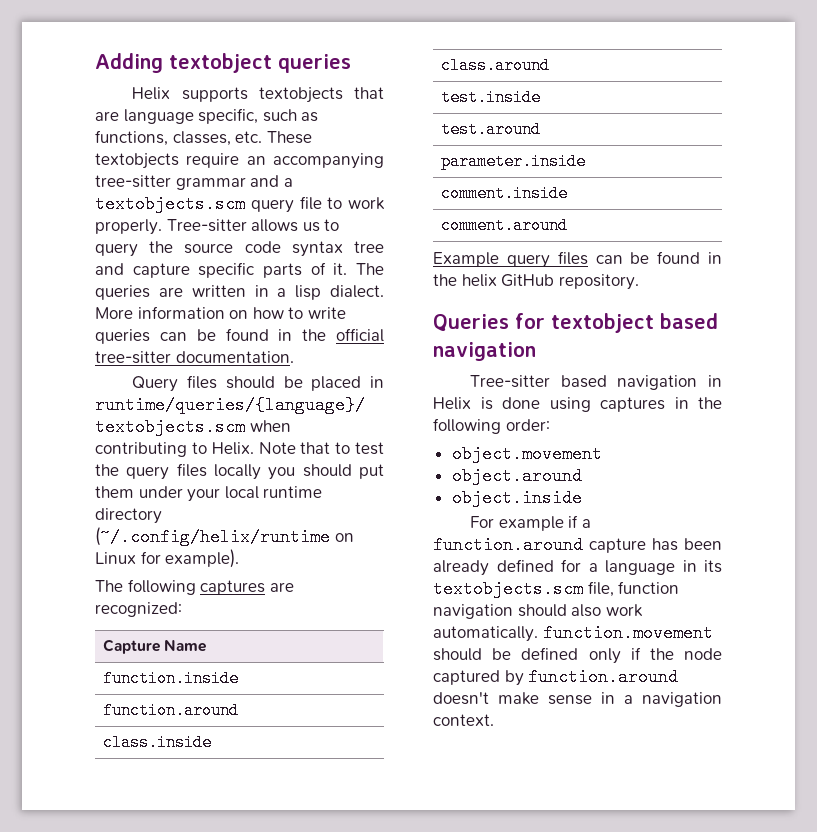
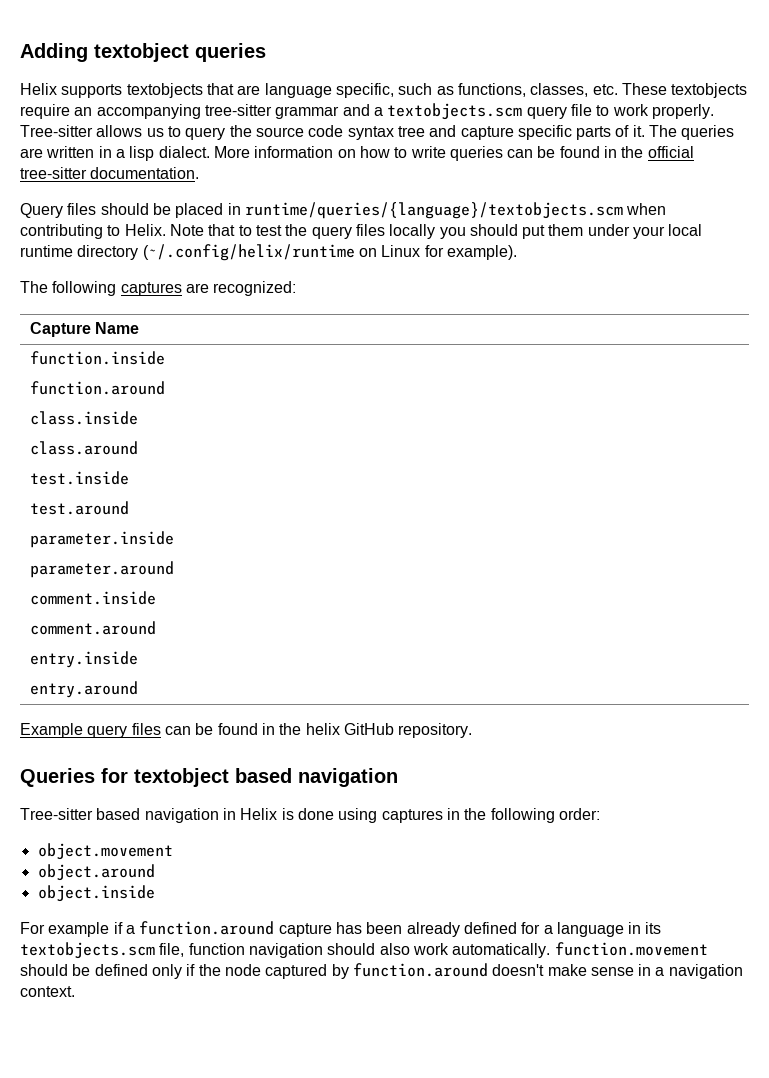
+ parameter.around
+ entry.inside
+ entry.around

